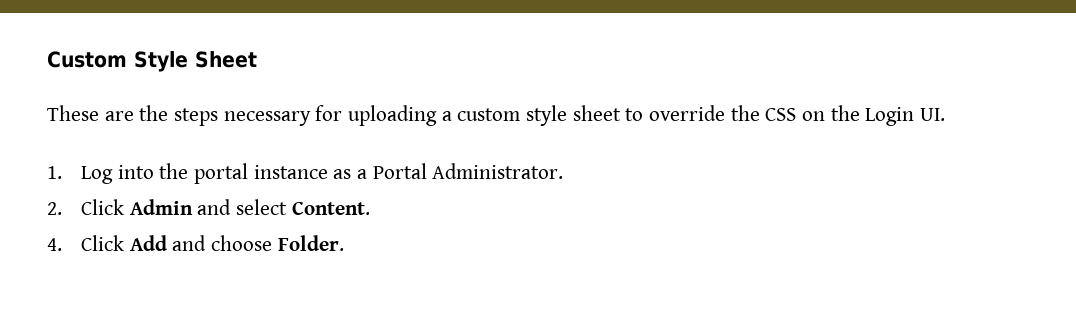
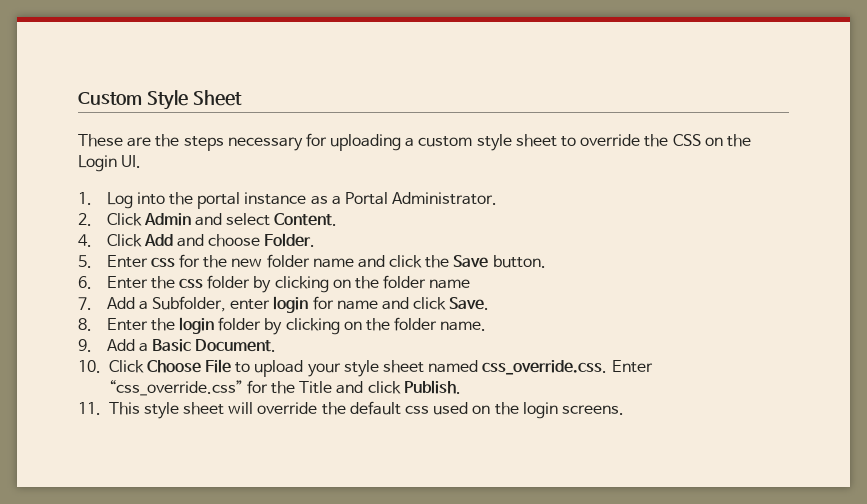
+ 5. Enter css for the new folder name and click the Save button.
+ 6. Enter the css folder by clicking on the folder name
+ 7. Add a Subfolder, enter login for name and click Save.
+ 8. Enter the login folder by clicking on the folder name.
+ 9. Add a Basic Document.
+ 10. Click Choose File to upload your style sheet named css_override.css. Enter “css_override.css” for the Title and click Publish.
+ 11. This style sheet will override the default css used on the login screens.

